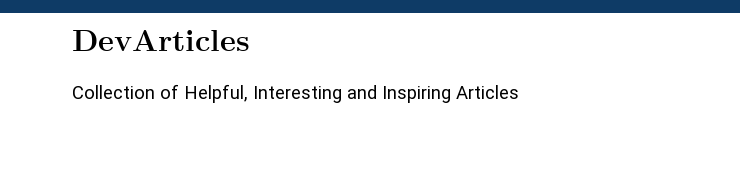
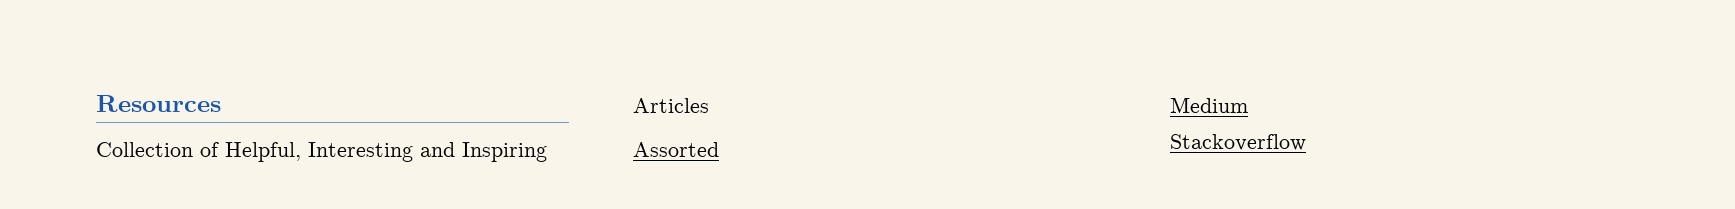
- DevArticles
+ Resources
+ Assorted
+ Medium
+ Stackoverflow

